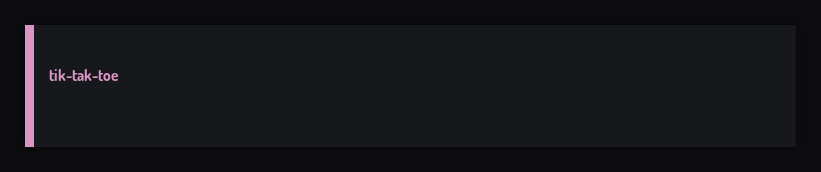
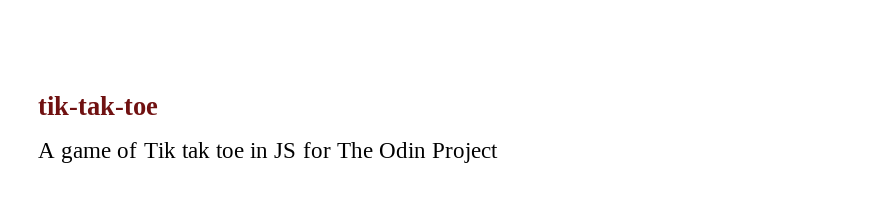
+ A game of Tik tak toe in JS for The Odin Project

